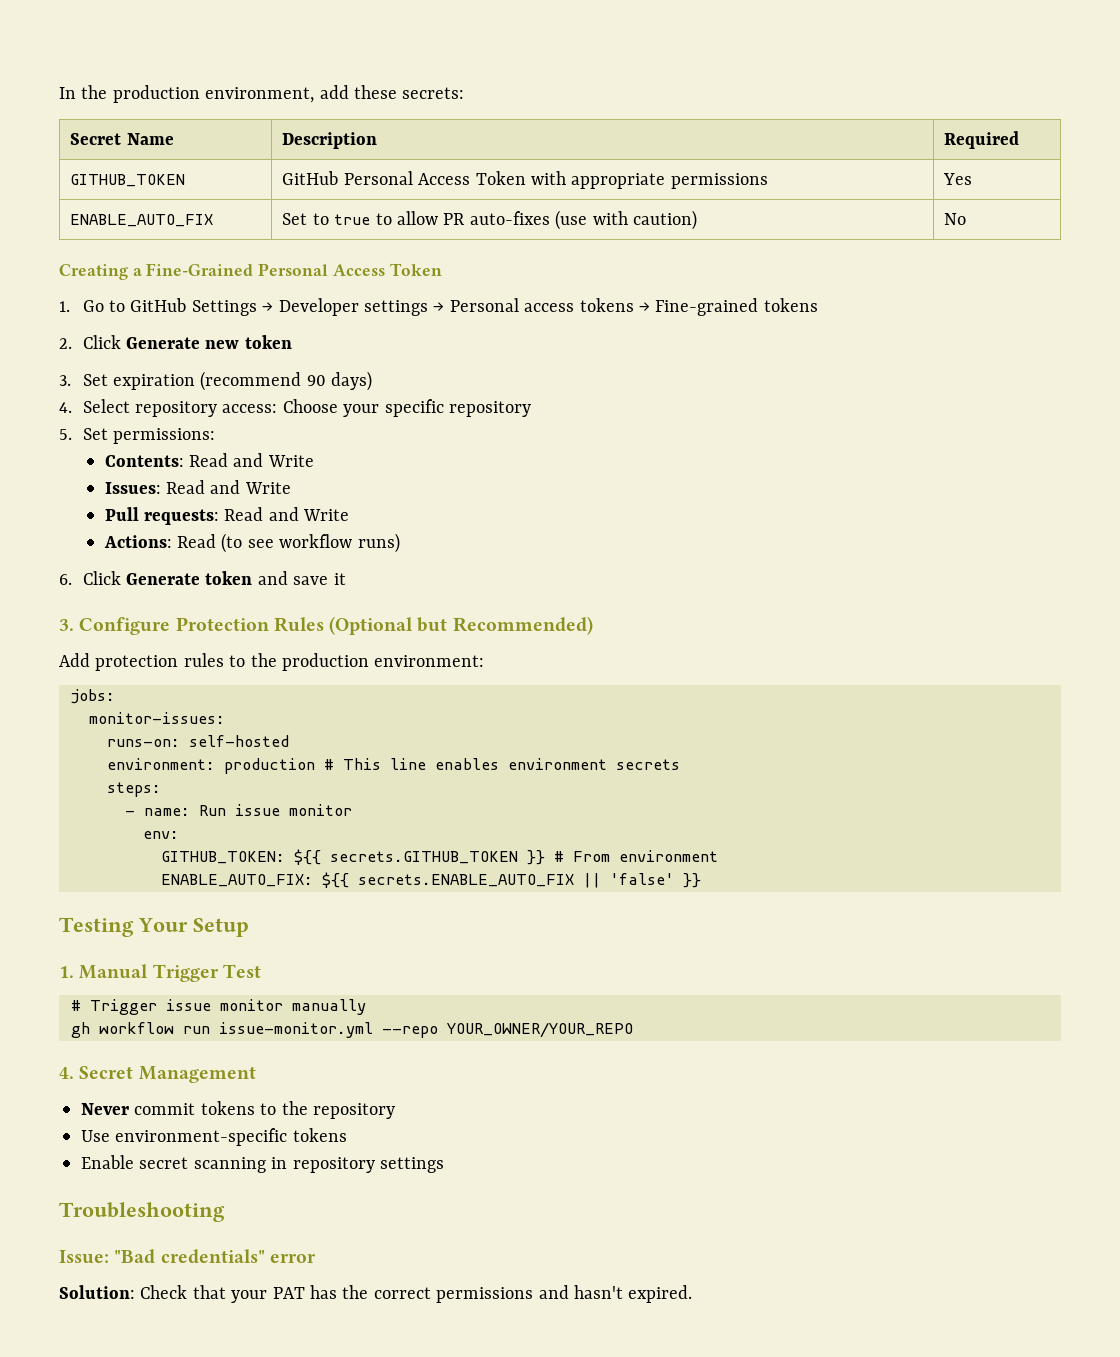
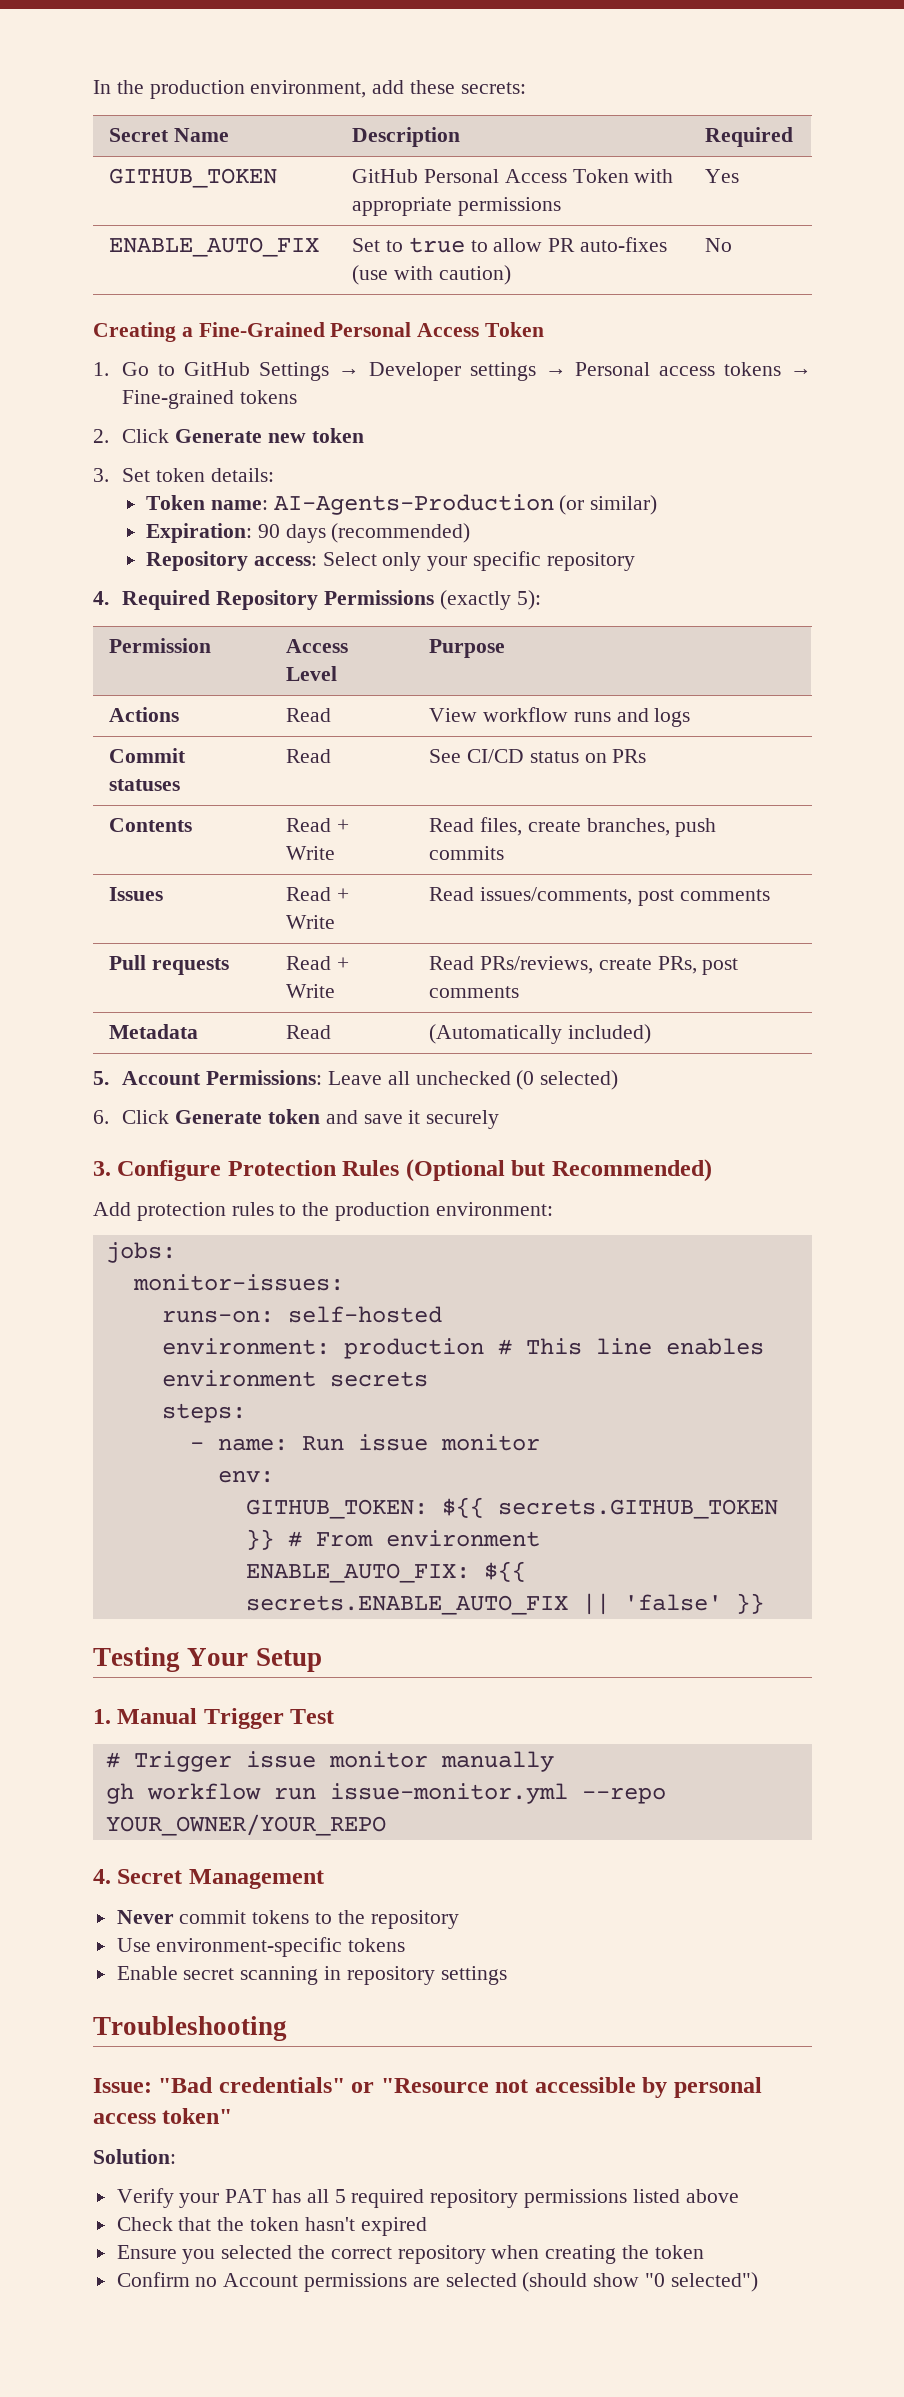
- 3. Set expiration (recommend 90 days)
- 4. Select repository access: Choose your specific repository
- 5. Set permissions:
- Contents: Read and Write
- Issues: Read and Write
- Pull requests: Read and Write
- Actions: Read (to see workflow runs)
+ 3. Set token details:
+ Token name: AI-Agents-Production (or similar)
+ Expiration: 90 days (recommended)
+ Repository access: Select only your specific repository
+ 4. Required Repository Permissions (exactly 5):
+ Permission | Access Level | Purpose
+ Actions | Read | View workflow runs and logs
+ Commit statuses | Read | See CI/CD status on PRs
+ Contents | Read + Write | Read files, create branches, push commits
+ Issues | Read + Write | Read issues/comments, post comments
+ Pull requests | Read + Write | Read PRs/reviews, create PRs, post comments
+ Metadata | Read | (Automatically included)
+ 5. Account Permissions: Leave all unchecked (0 selected)
- 6. Click Generate token and save it
+ 6. Click Generate token and save it securely
- Issue: "Bad credentials" error
+ Issue: "Bad credentials" or "Resource not accessible by personal access token"
- Solution: Check that your PAT has the correct permissions and hasn't expired.
+ Solution:
+ Verify your PAT has all 5 required repository permissions listed above
+ Check that the token hasn't expired
+ Ensure you selected the correct repository when creating the token
+ Confirm no Account permissions are selected (should show "0 selected")

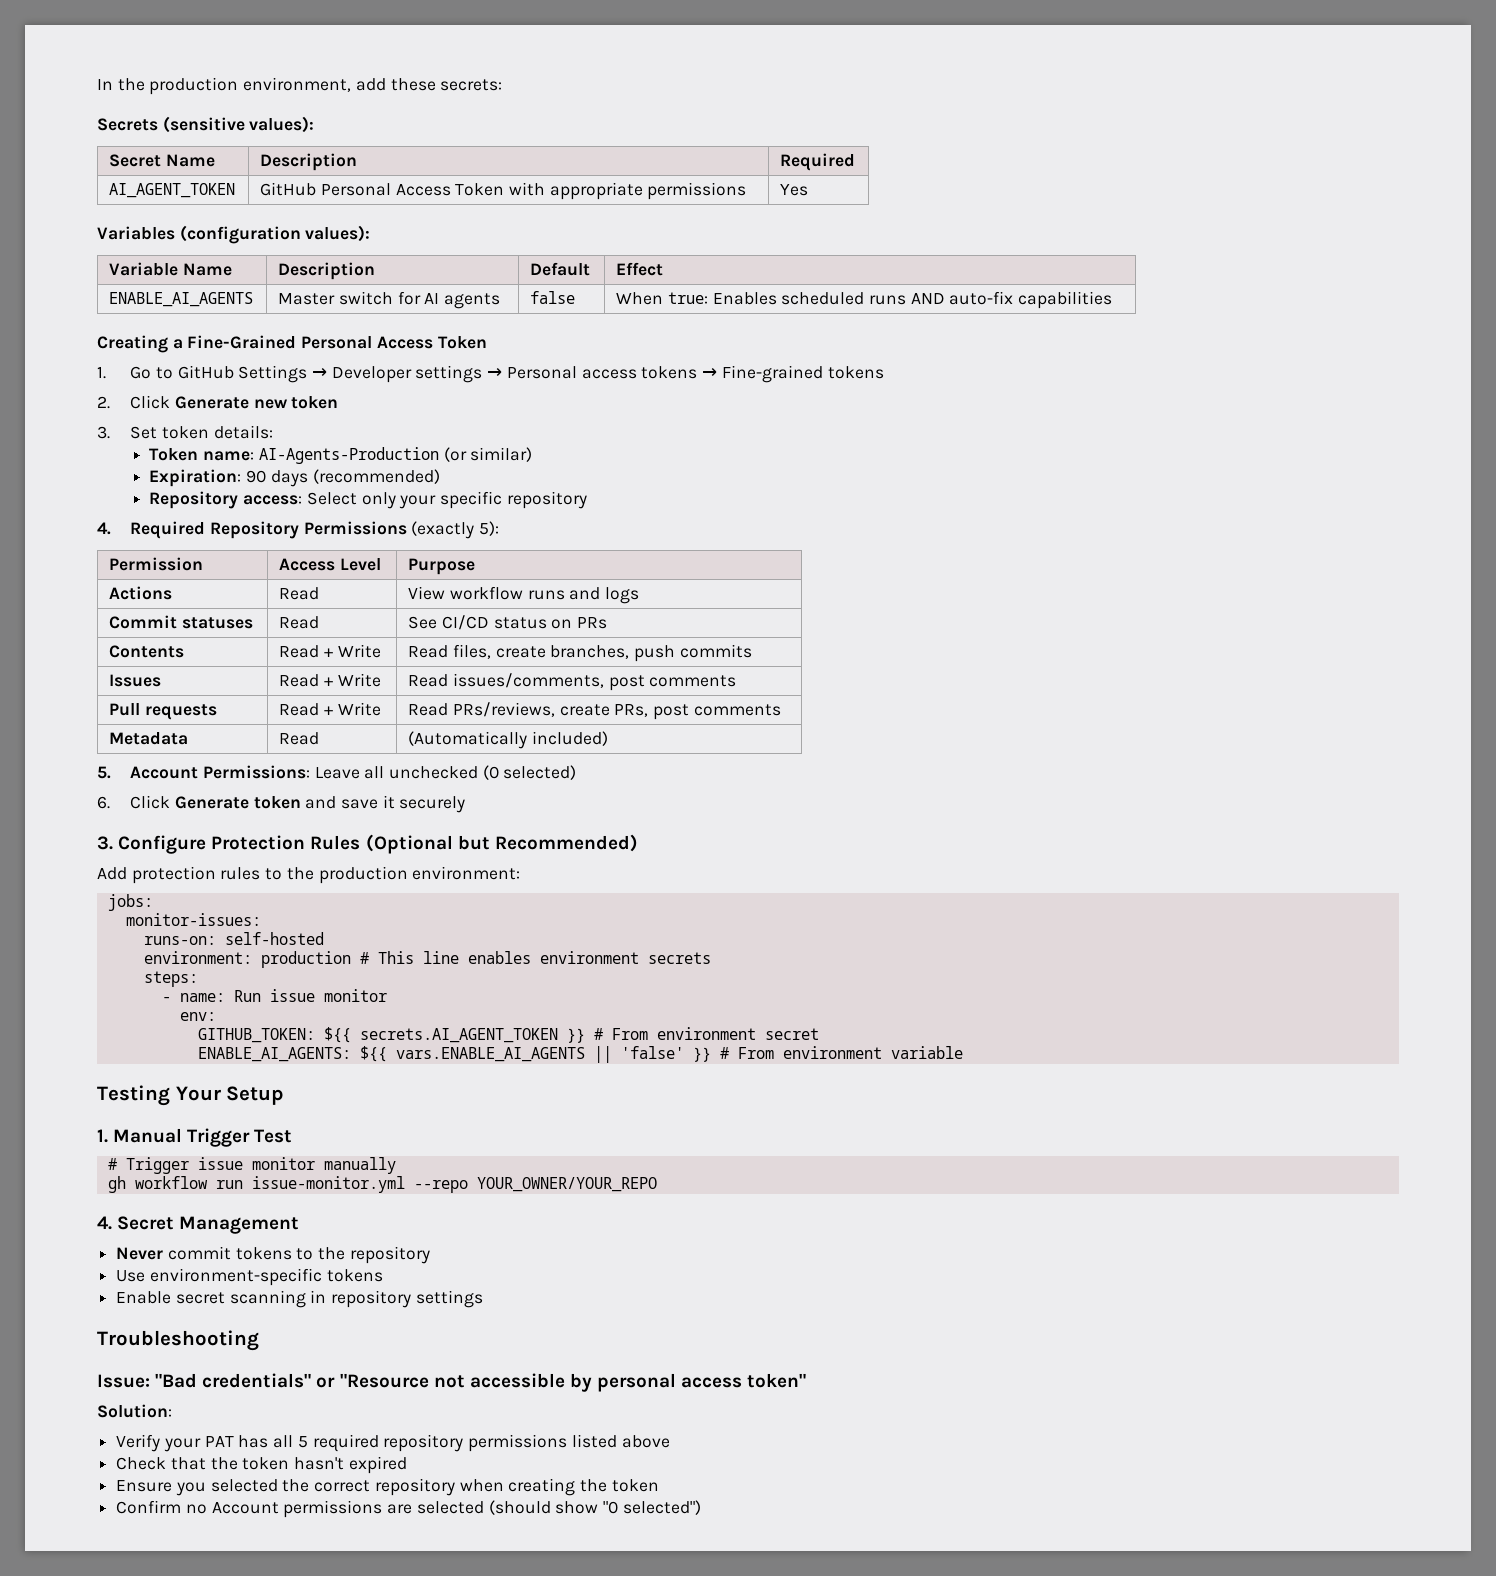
+ Secrets (sensitive values):
- GITHUB_TOKEN | GitHub Personal Access Token with appropriate permissions | Yes
+ AI_AGENT_TOKEN | GitHub Personal Access Token with appropriate permissions | Yes
- ENABLE_AUTO_FIX | Set to true to allow PR auto-fixes (use with caution) | No
+ Variables (configuration values):
+ Variable Name | Description | Default | Effect
+ ENABLE_AI_AGENTS | Master switch for AI agents | false | When true: Enables scheduled runs AND auto-fix capabilities
- GITHUB_TOKEN: ${{ secrets.GITHUB_TOKEN }} # From environment
- ENABLE_AUTO_FIX: ${{ secrets.ENABLE_AUTO_FIX || 'false' }}
+ GITHUB_TOKEN: ${{ secrets.AI_AGENT_TOKEN }} # From environment secret
+ ENABLE_AI_AGENTS: ${{ vars.ENABLE_AI_AGENTS || 'false' }} # From environment variable

